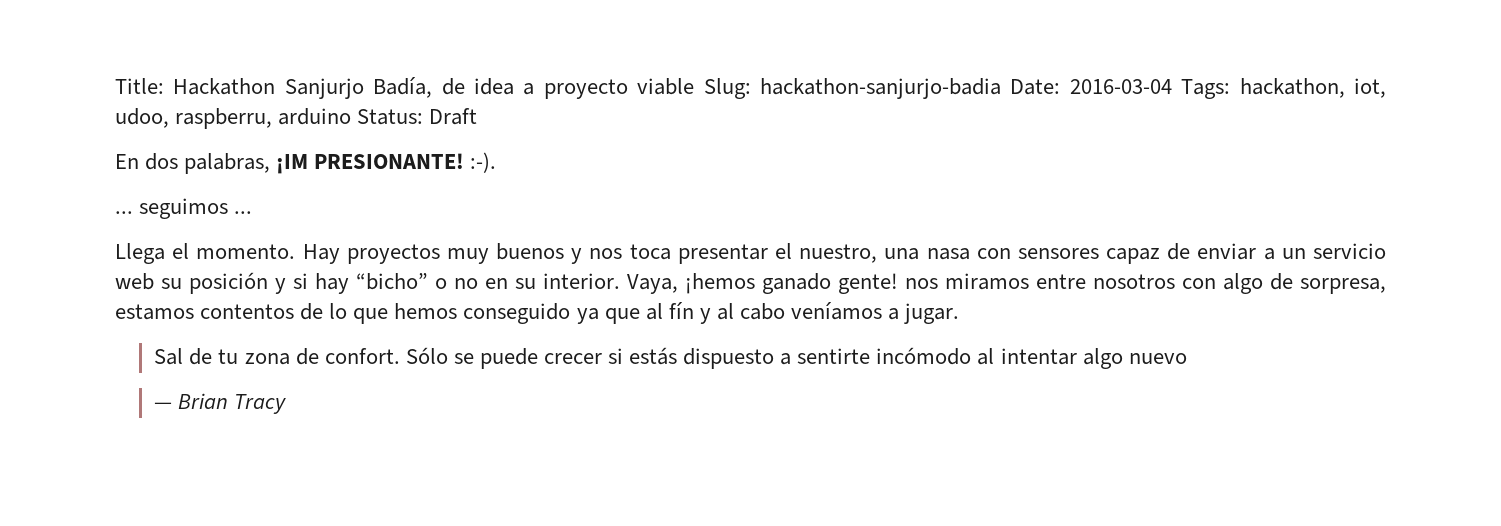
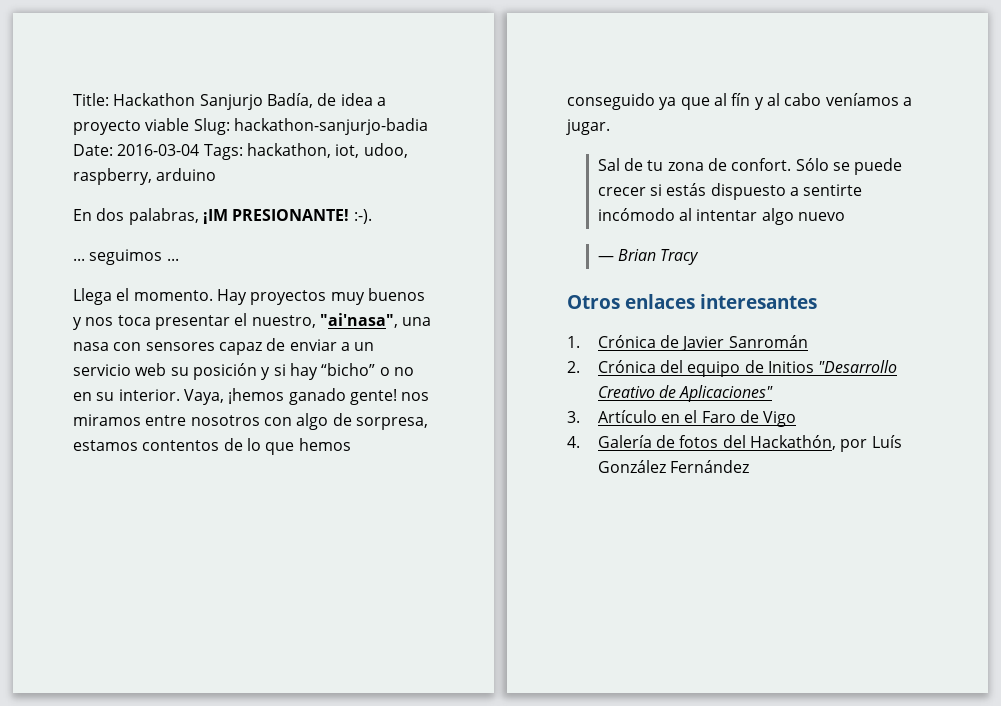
- Title: Hackathon Sanjurjo Badía, de idea a proyecto viable Slug: hackathon-sanjurjo-badia Date: 2016-03-04 Tags: hackathon, iot, udoo, raspberru, arduino Status: Draft
+ Title: Hackathon Sanjurjo Badía, de idea a proyecto viable Slug: hackathon-sanjurjo-badia Date: 2016-03-04 Tags: hackathon, iot, udoo, raspberry, arduino
- Hay proyectos muy buenos y nos toca presentar el nuestro, una nasa con sensores capaz de enviar a un servicio web su posición y si hay “bicho” o no en su interior.
+ Hay proyectos muy buenos y nos toca presentar el nuestro, "ai'nasa", una nasa con sensores capaz de enviar a un servicio web su posición y si hay “bicho” o no en su interior.
+ Otros enlaces interesantes
+ 1. Crónica de Javier Sanromán
+ 2. Crónica del equipo de Initios "Desarrollo Creativo de Aplicaciones"
+ 3. Artículo en el Faro de Vigo
+ 4. Galería de fotos del Hackathón, por Luís González Fernández

